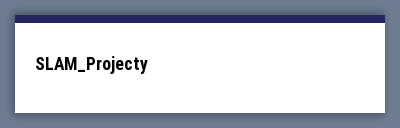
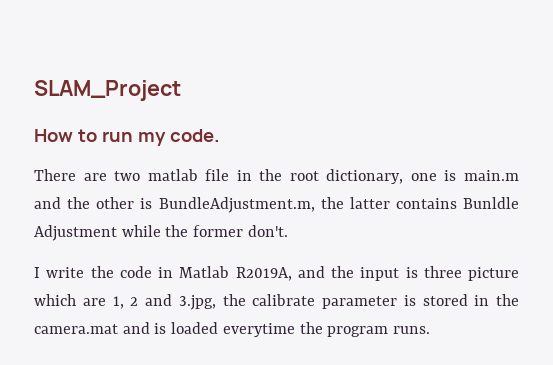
- SLAM_Projecty
+ SLAM_Project
+ How to run my code.
+ There are two matlab file in the root dictionary, one is main.m and the other is BundleAdjustment.m, the latter contains Bunldle Adjustment while the former don't.
+ I write the code in Matlab R2019A, and the input is three picture which are 1, 2 and 3.jpg, the calibrate parameter is stored in the camera.mat and is loaded everytime the program runs.

